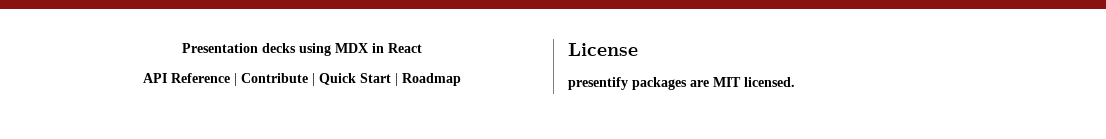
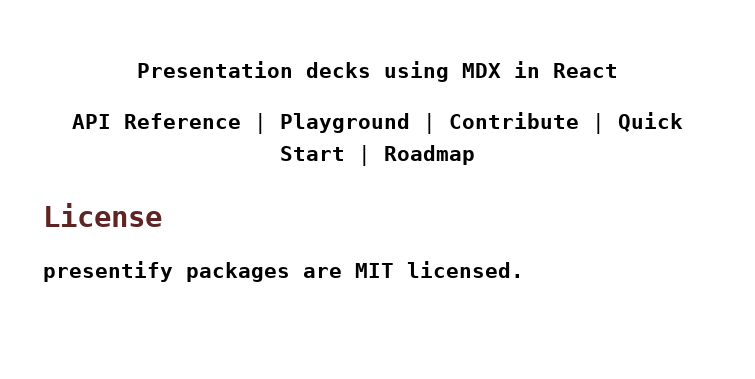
- API Reference | Contribute | Quick Start | Roadmap
+ API Reference | Playground | Contribute | Quick Start | Roadmap

